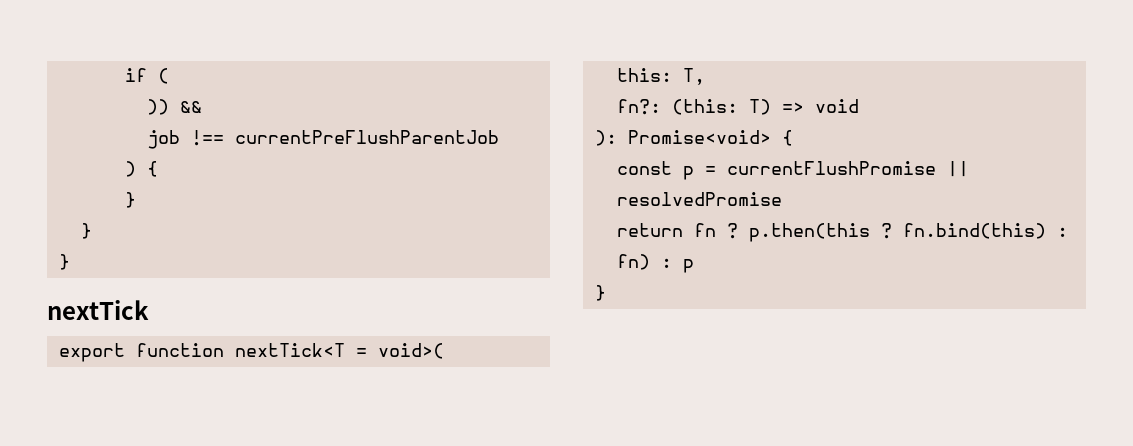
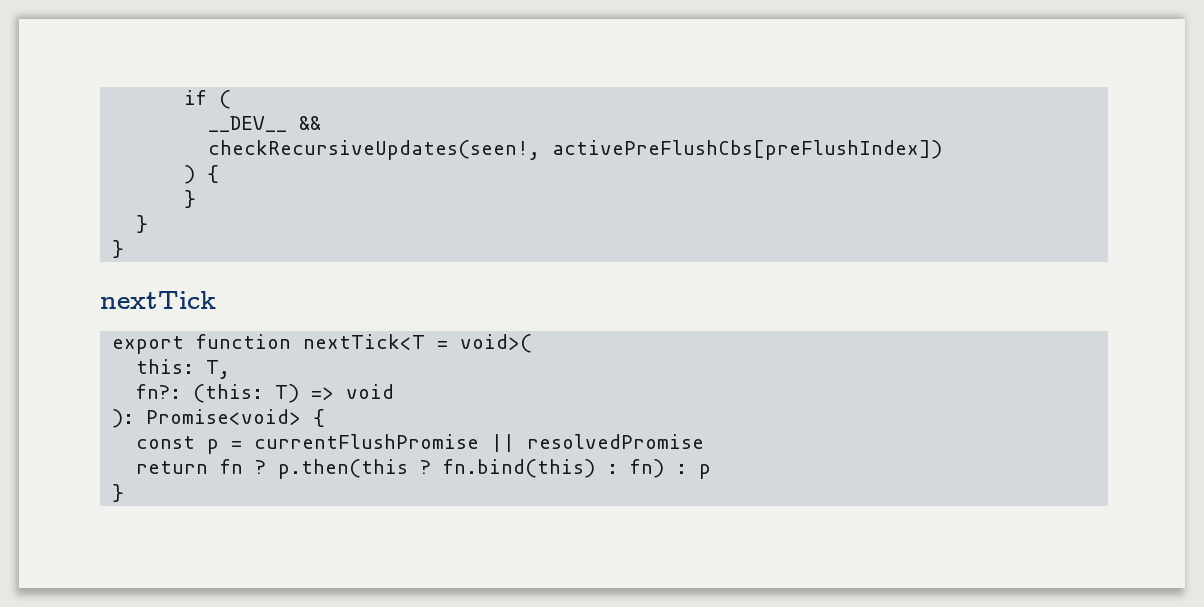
- )) &&
+ __DEV__ &&
- job !== currentPreFlushParentJob
+ checkRecursiveUpdates(seen!, activePreFlushCbs[preFlushIndex])

